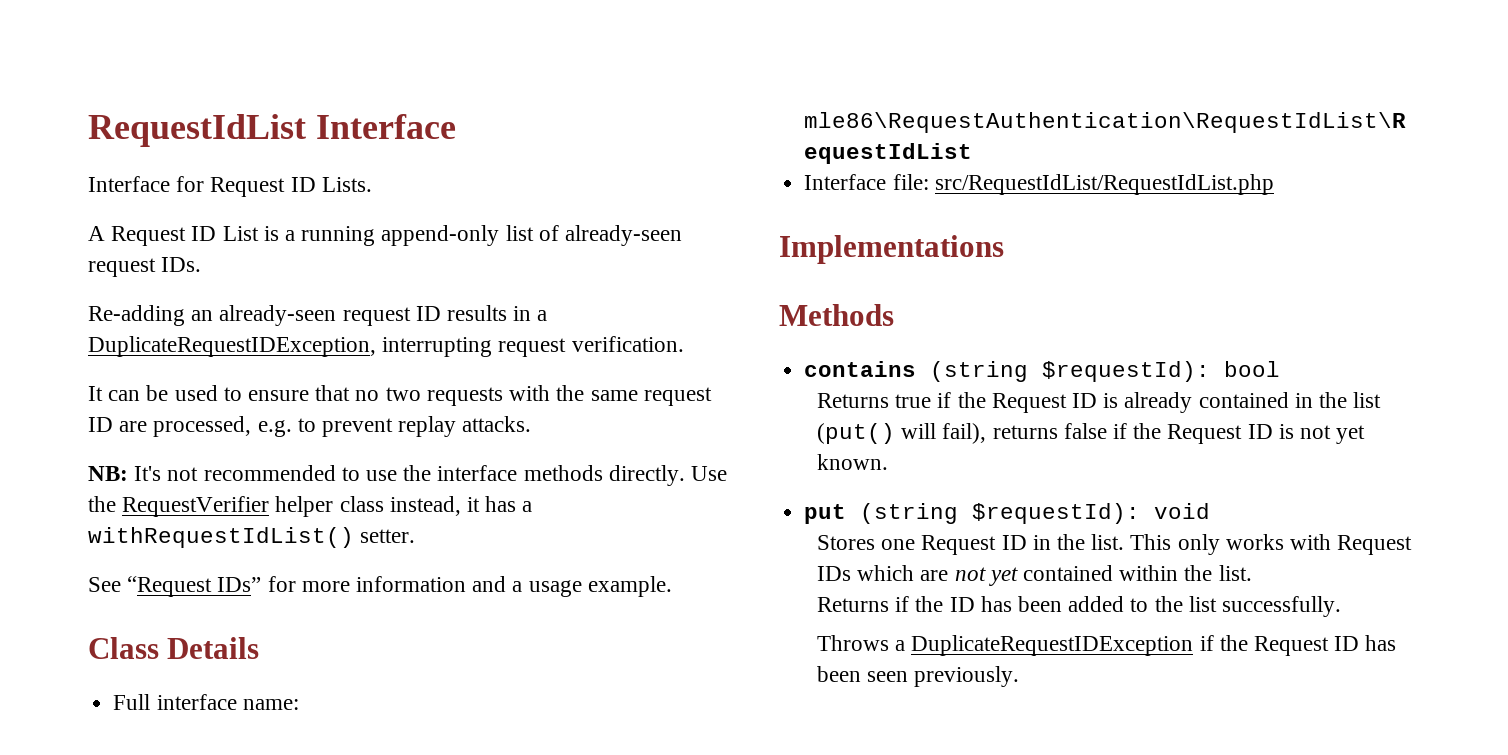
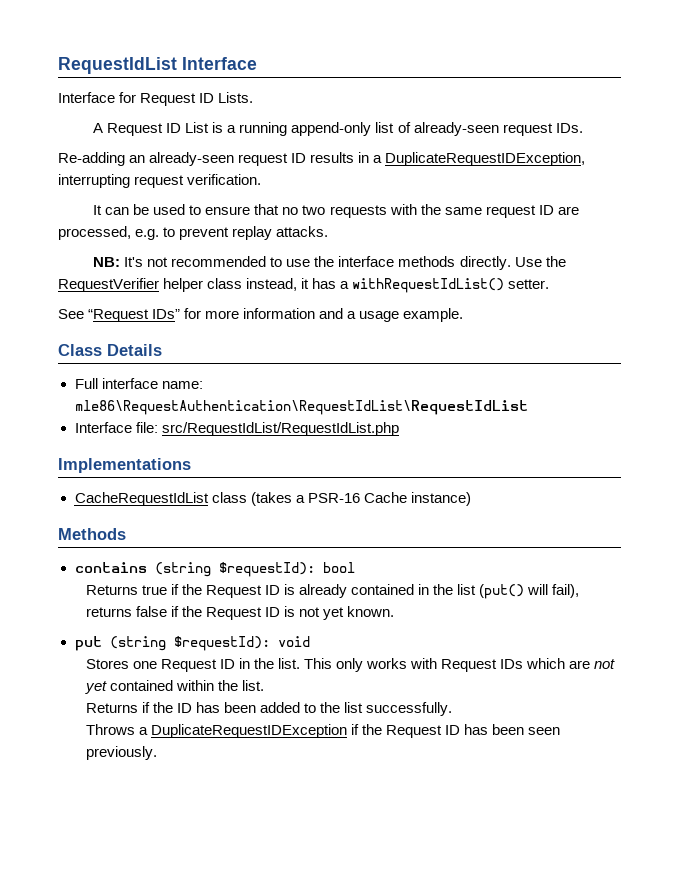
+ CacheRequestIdList class (takes a PSR-16 Cache instance)

